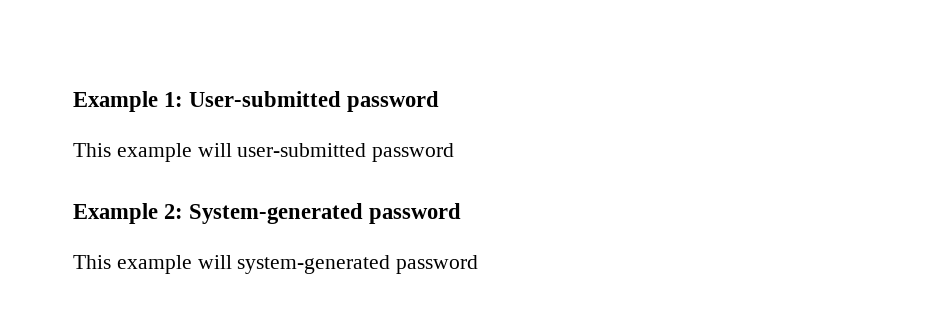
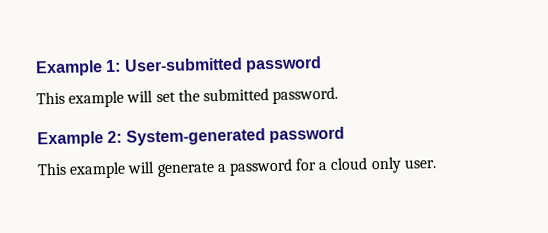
- This example will user-submitted password
+ This example will set the submitted password.
- This example will system-generated password
+ This example will generate a password for a cloud only user.

